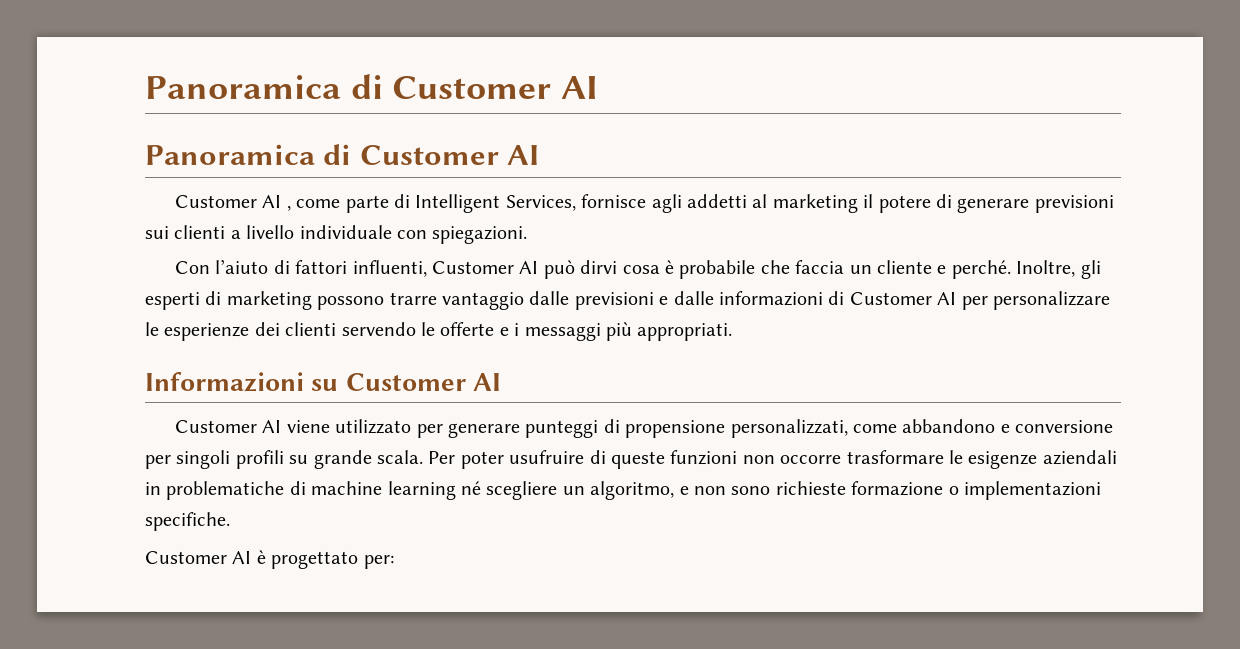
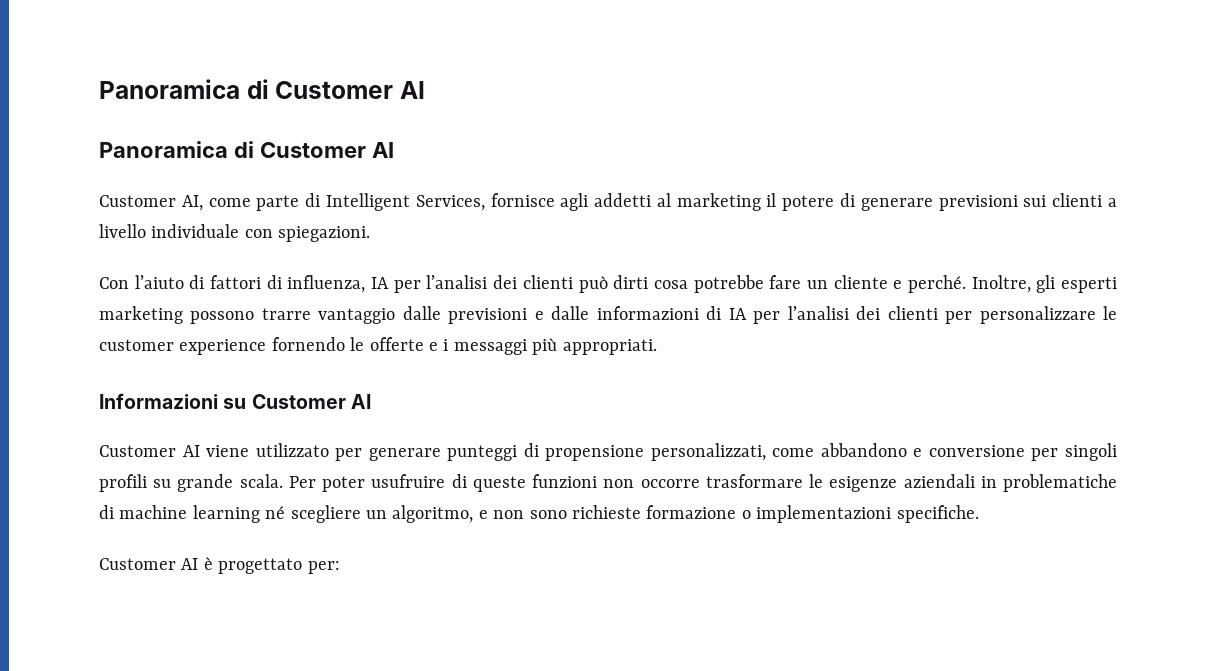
- Customer AI , come parte di Intelligent Services, fornisce agli addetti al marketing il potere di generare previsioni sui clienti a livello individuale con spiegazioni.
+ Customer AI, come parte di Intelligent Services, fornisce agli addetti al marketing il potere di generare previsioni sui clienti a livello individuale con spiegazioni.
- Con l’aiuto di fattori influenti, Customer AI può dirvi cosa è probabile che faccia un cliente e perché.
+ Con l’aiuto di fattori di influenza, IA per l’analisi dei clienti può dirti cosa potrebbe fare un cliente e perché.
- Inoltre, gli esperti di marketing possono trarre vantaggio dalle previsioni e dalle informazioni di Customer AI per personalizzare le esperienze dei clienti servendo le offerte e i messaggi più appropriati.
+ Inoltre, gli esperti marketing possono trarre vantaggio dalle previsioni e dalle informazioni di IA per l’analisi dei clienti per personalizzare le customer experience fornendo le offerte e i messaggi più appropriati.

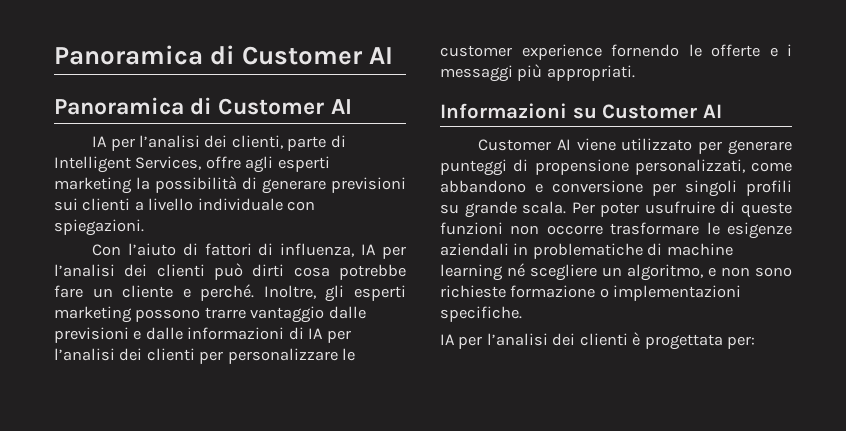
- Customer AI, come parte di Intelligent Services, fornisce agli addetti al marketing il potere di generare previsioni sui clienti a livello individuale con spiegazioni.
+ IA per l’analisi dei clienti, parte di Intelligent Services, offre agli esperti marketing la possibilità di generare previsioni sui clienti a livello individuale con spiegazioni.
- Customer AI è progettato per:
+ IA per l’analisi dei clienti è progettata per:

